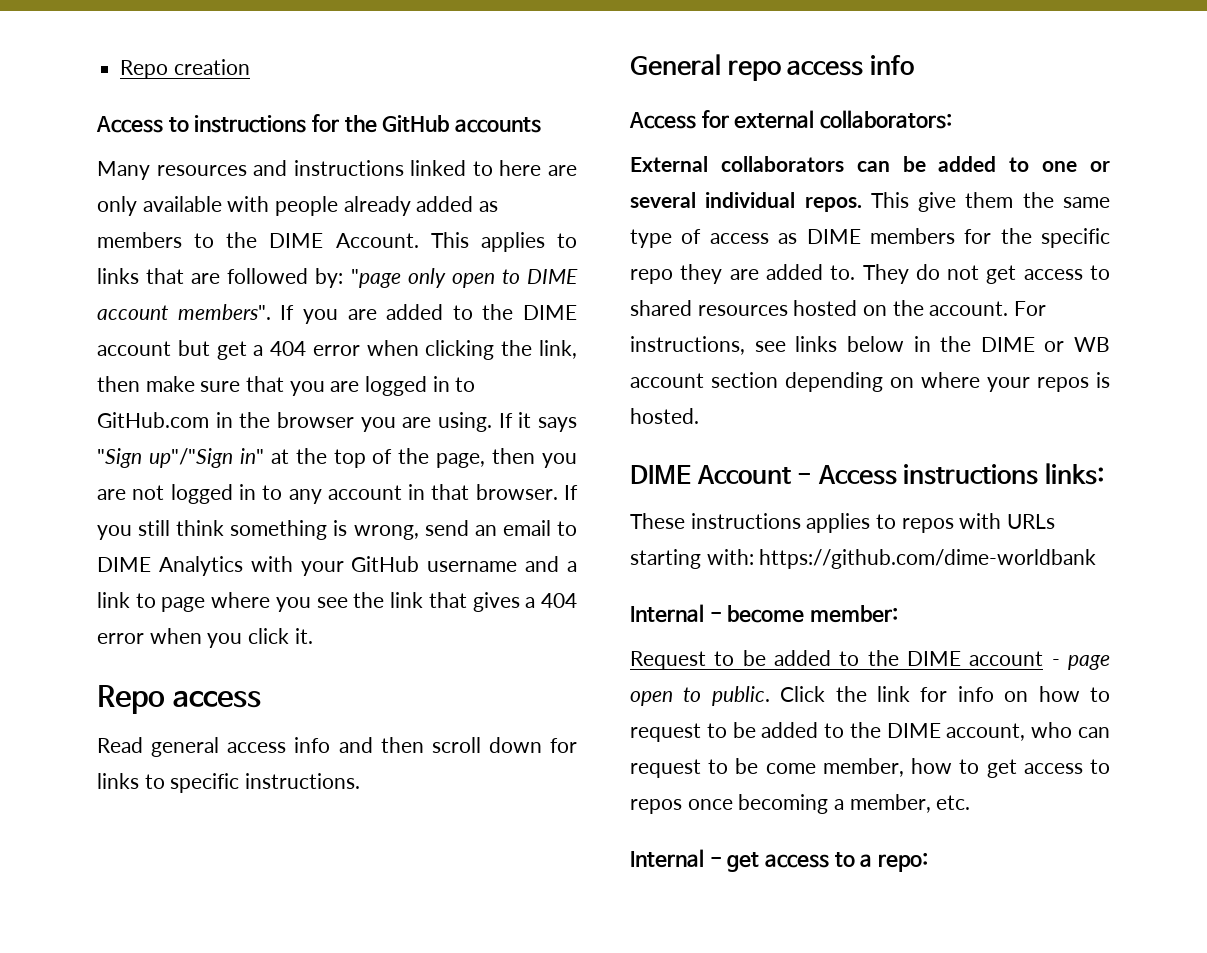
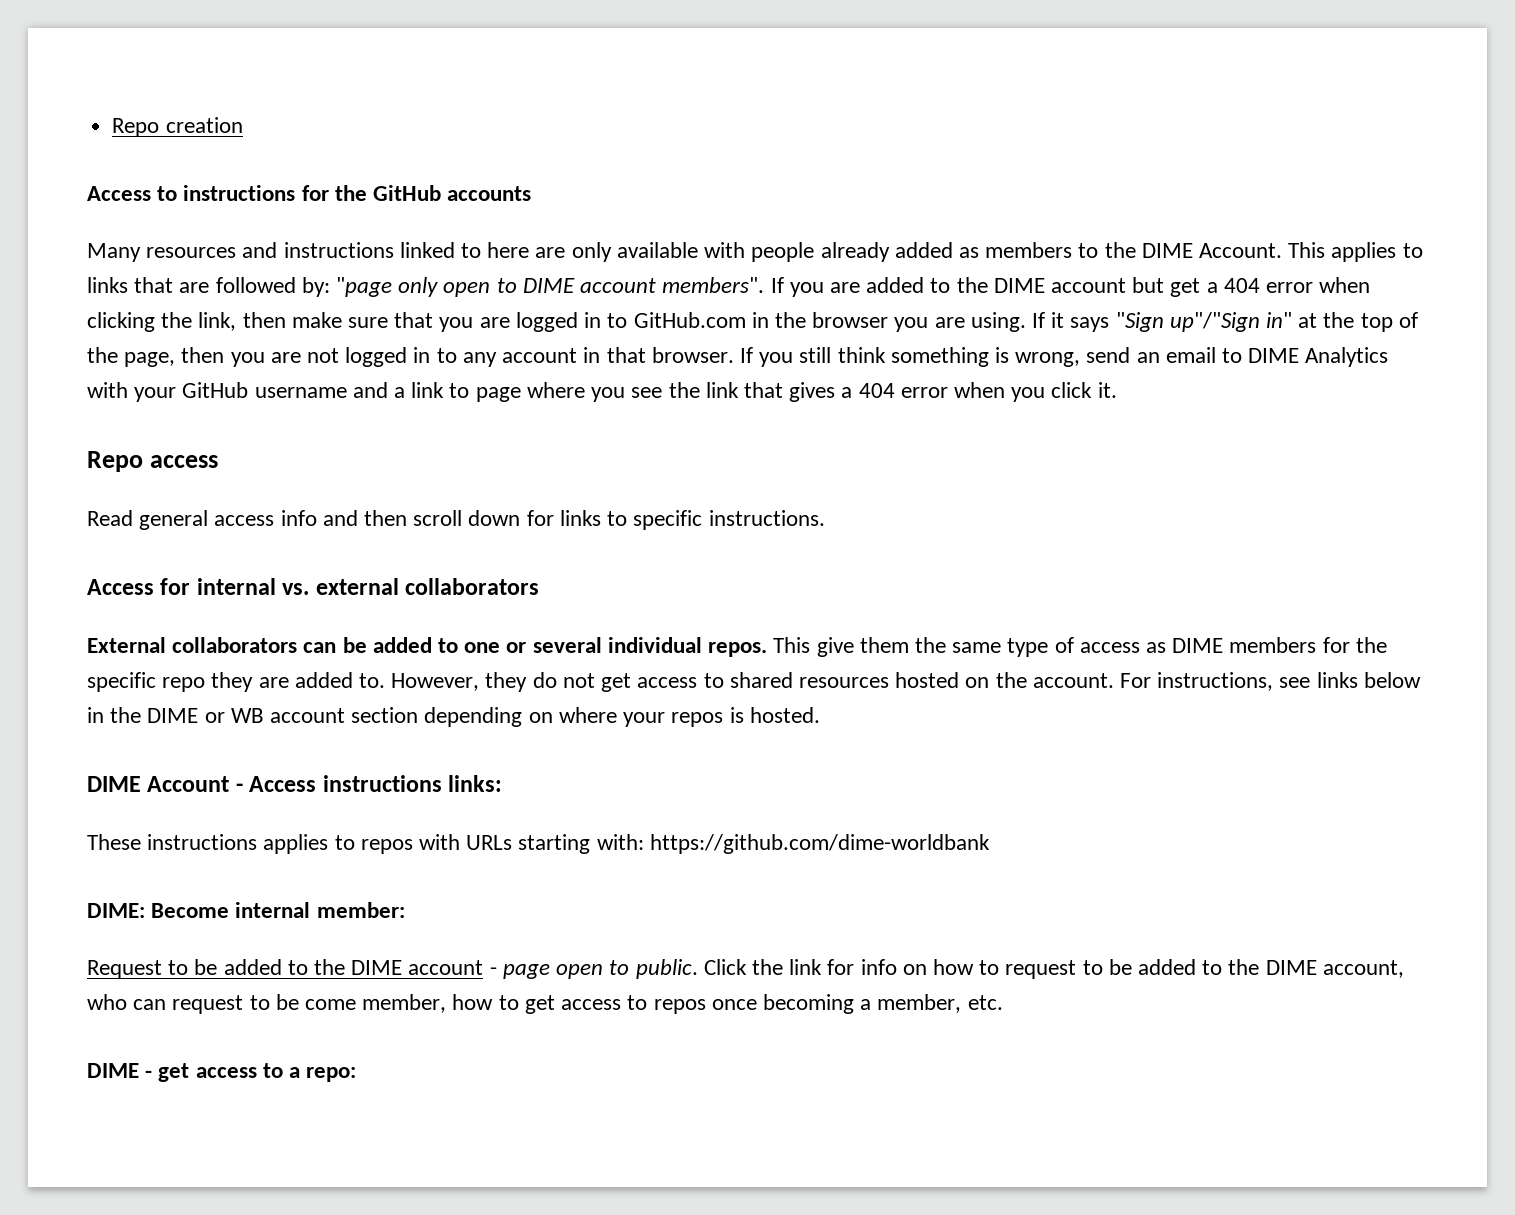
- General repo access info
- Access for external collaborators:
+ Access for internal vs. external collaborators
- They do not get access to shared resources hosted on the account.
+ However, they do not get access to shared resources hosted on the account.
- Internal - become member:
+ DIME: Become internal member:
- Internal - get access to a repo:
+ DIME - get access to a repo:

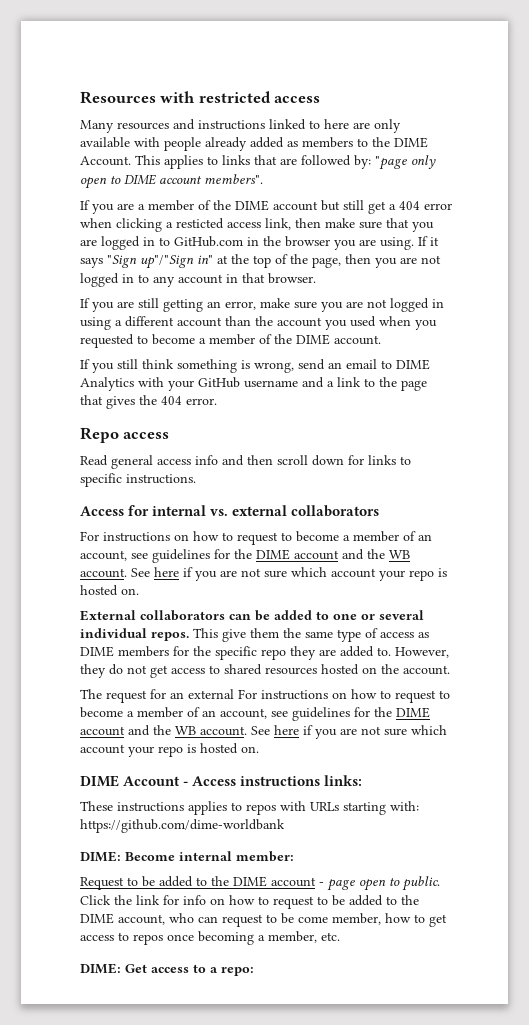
- Repo creation
- Access to instructions for the GitHub accounts
+ Resources with restricted access
- This applies to links that are followed by: "page only open to DIME account members". If you are added to the DIME account but get a 404 error when clicking the link, then make sure that you are logged in to GitHub.com in the browser you are using.
+ This applies to links that are followed by: "page only open to DIME account members".
+ If you are a member of the DIME account but still get a 404 error when clicking a resticted access link, then make sure that you are logged in to GitHub.com in the browser you are using.
- If it says "Sign up"/"Sign in" at the top of the page, then you are not logged in to any account in that browser. If you still think something is wrong, send an email to DIME Analytics with your GitHub username and a link to page where you see the link that gives a 404 error when you click it.
+ If it says "Sign up"/"Sign in" at the top of the page, then you are not logged in to any account in that browser.
+ If you are still getting an error, make sure you are not logged in using a different account than the account you used when you requested to become a member of the DIME account.
+ If you still think something is wrong, send an email to DIME Analytics with your GitHub username and a link to the page that gives the 404 error.
  Access for internal vs. external collaborators
+ For instructions on how to request to become a member of an account, see guidelines for the DIME account and the WB account. See here if you are not sure which account your repo is hosted on.
- However, they do not get access to shared resources hosted on the account. For instructions, see links below in the DIME or WB account section depending on where your repos is hosted.
+ However, they do not get access to shared resources hosted on the account.
+ The request for an external For instructions on how to request to become a member of an account, see guidelines for the DIME account and the WB account. See here if you are not sure which account your repo is hosted on.
- DIME - get access to a repo:
+ DIME: Get access to a repo:

